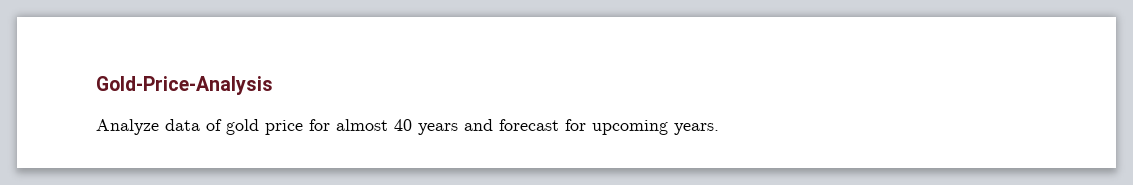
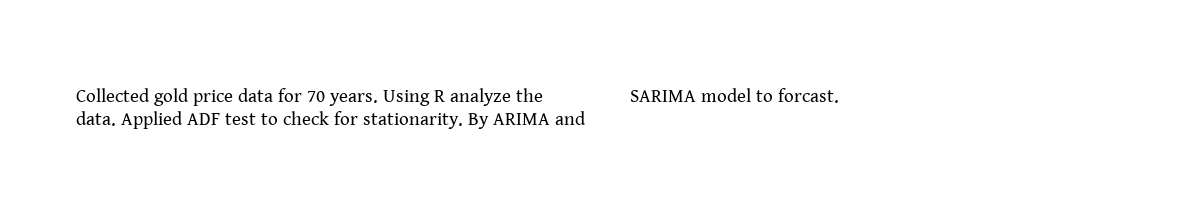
- Gold-Price-Analysis
- Analyze data of gold price for almost 40 years and forecast for upcoming years.
+ Collected gold price data for 70 years. Using R analyze the data. Applied ADF test to check for stationarity. By ARIMA and SARIMA model to forcast.

